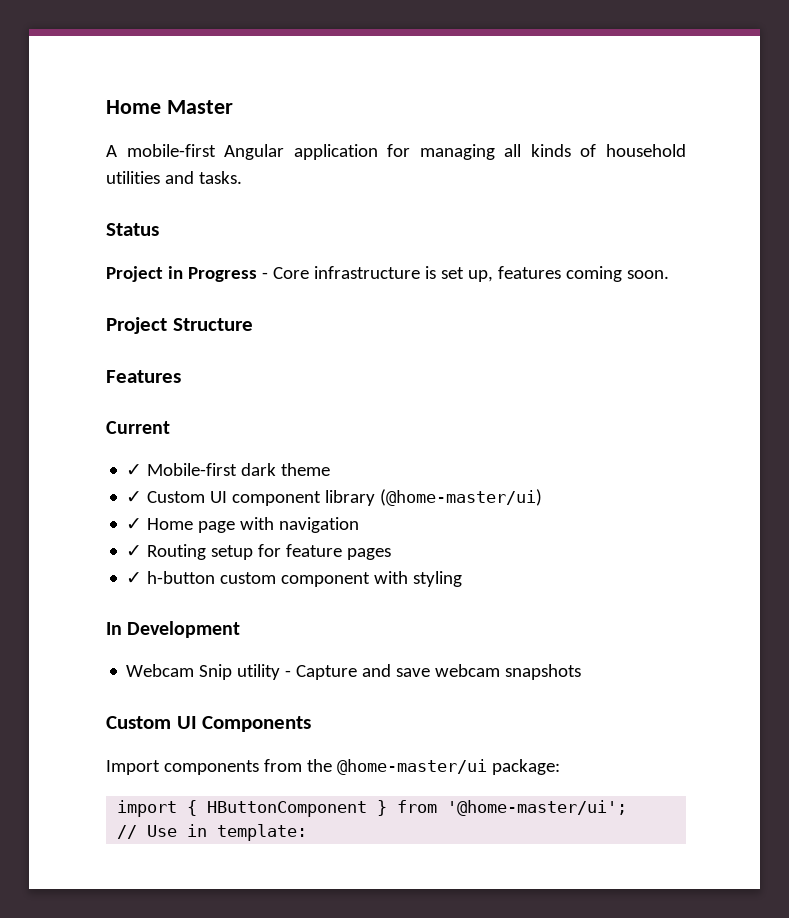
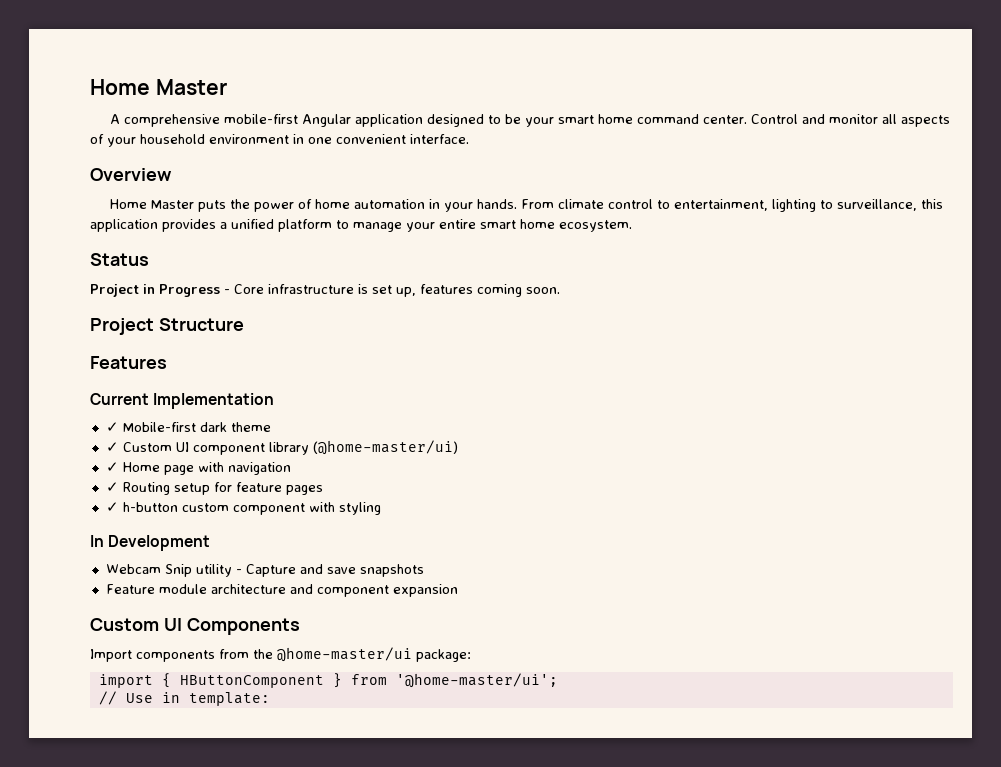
- A mobile-first Angular application for managing all kinds of household utilities and tasks.
+ A comprehensive mobile-first Angular application designed to be your smart home command center. Control and monitor all aspects of your household environment in one convenient interface.
+ Overview
+ Home Master puts the power of home automation in your hands. From climate control to entertainment, lighting to surveillance, this application provides a unified platform to manage your entire smart home ecosystem.
- Current
+ Current Implementation
- Webcam Snip utility - Capture and save webcam snapshots
+ Webcam Snip utility - Capture and save snapshots
+ Feature module architecture and component expansion

